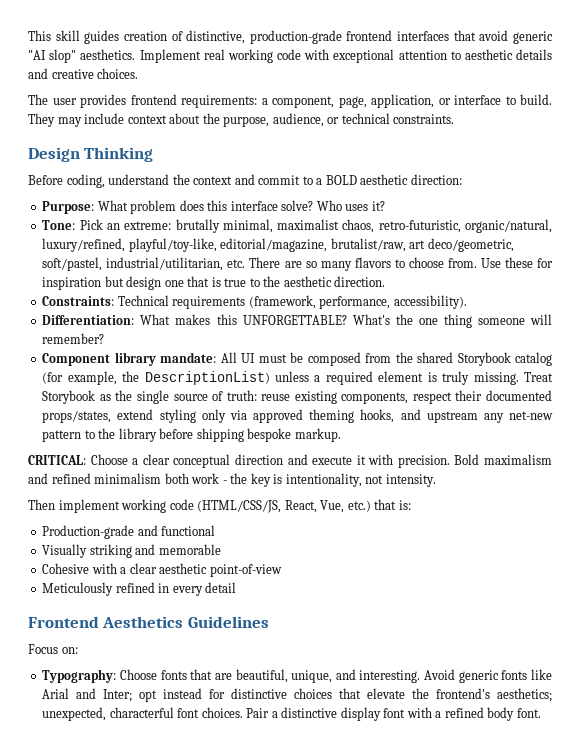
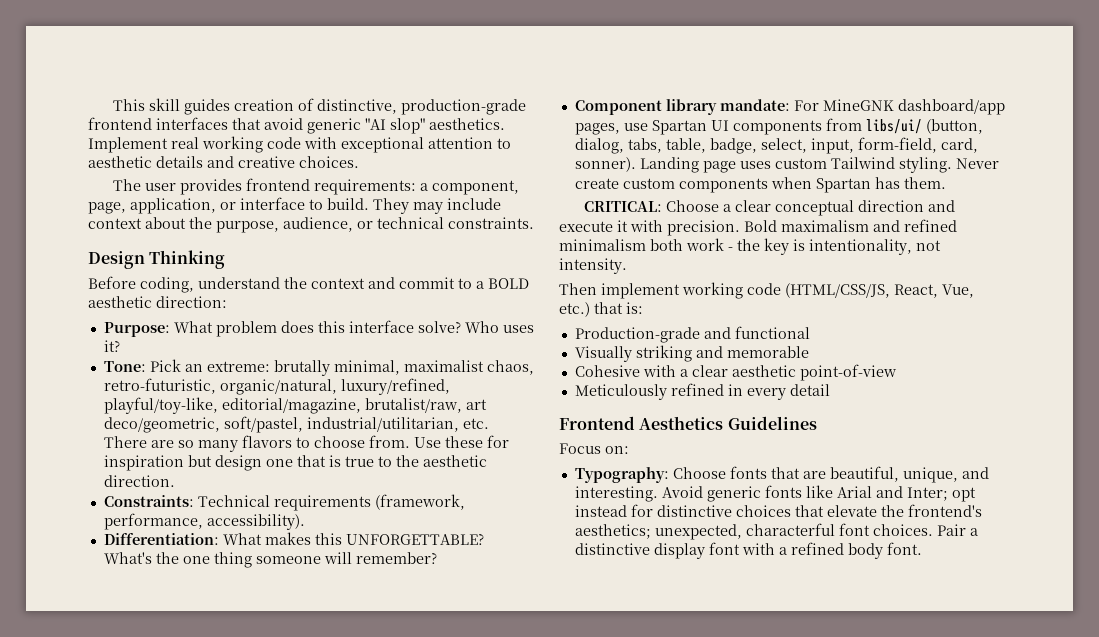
- Component library mandate: All UI must be composed from the shared Storybook catalog (for example, the DescriptionList) unless a required element is truly missing. Treat Storybook as the single source of truth: reuse existing components, respect their documented props/states, extend styling only via approved theming hooks, and upstream any net-new pattern to the library before shipping bespoke markup.
+ Component library mandate: For MineGNK dashboard/app pages, use Spartan UI components from libs/ui/ (button, dialog, tabs, table, badge, select, input, form-field, card, sonner). Landing page uses custom Tailwind styling. Never create custom components when Spartan has them.

